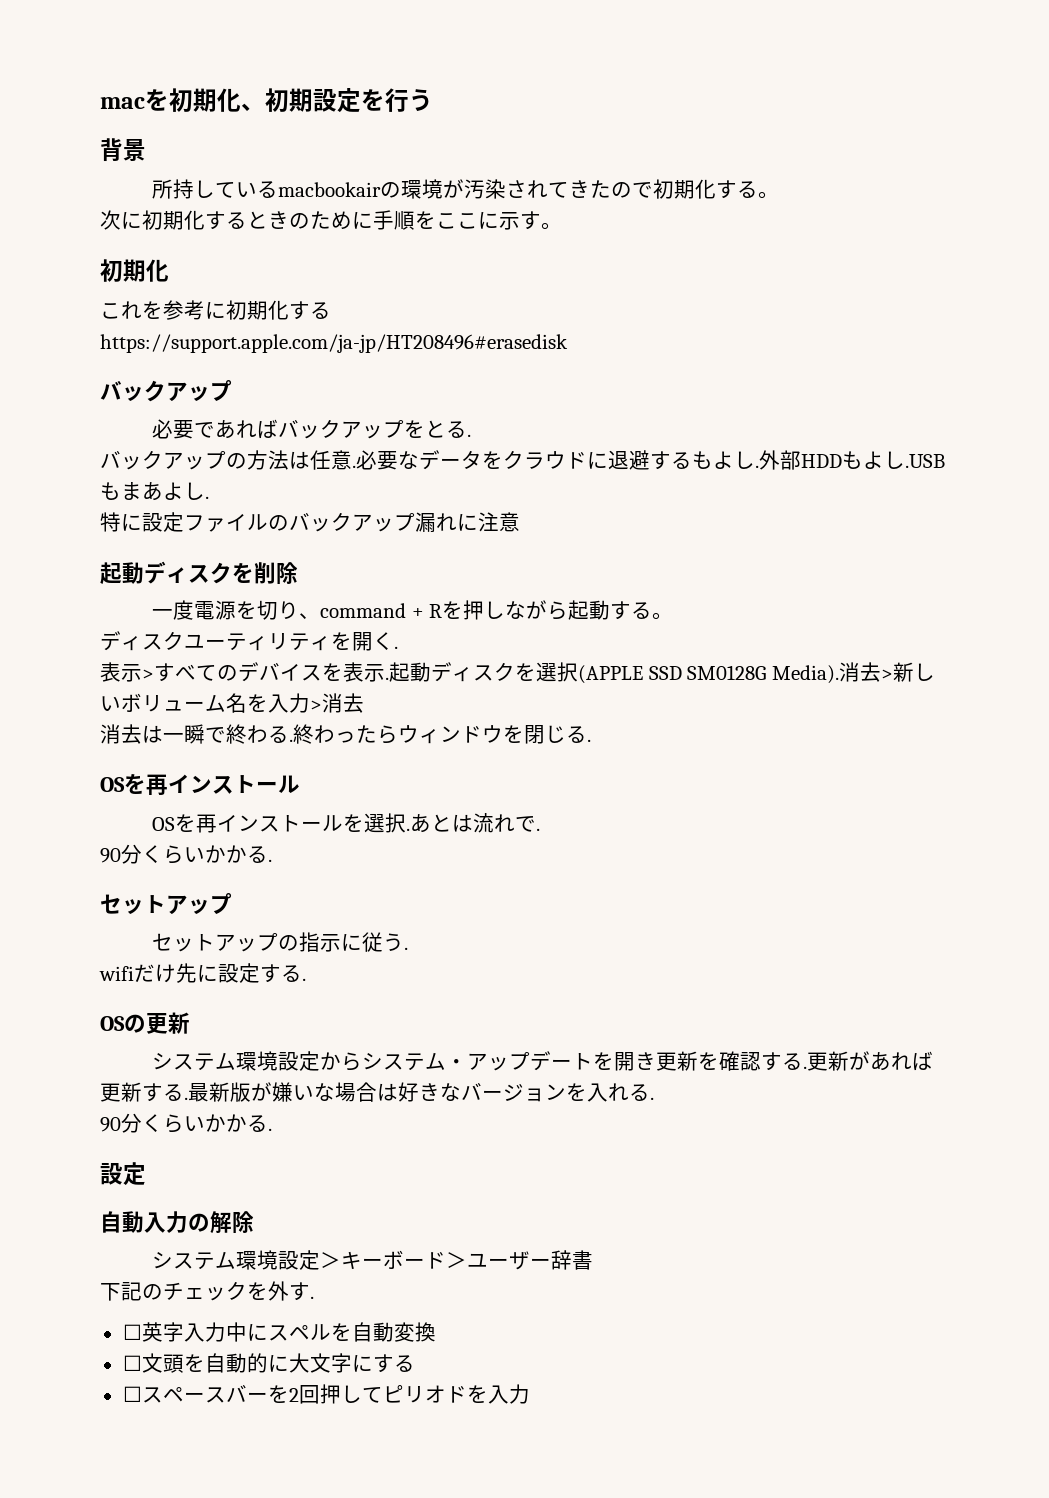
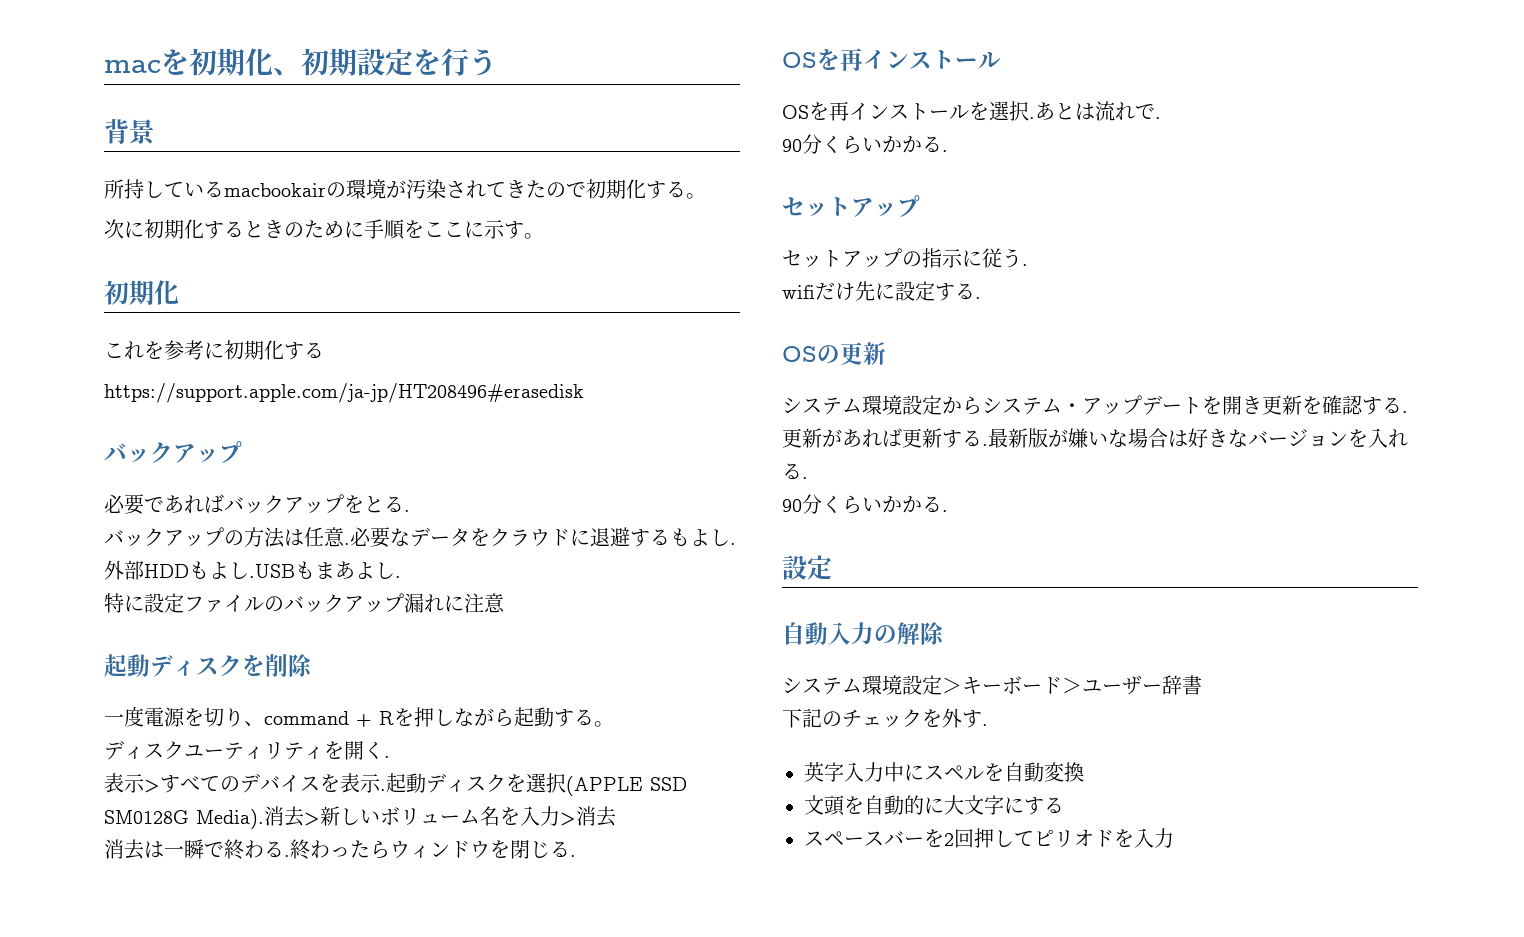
- ☐英字入力中にスペルを自動変換
+ 英字入力中にスペルを自動変換
- ☐文頭を自動的に大文字にする
+ 文頭を自動的に大文字にする
- ☐スペースバーを2回押してピリオドを入力
+ スペースバーを2回押してピリオドを入力

